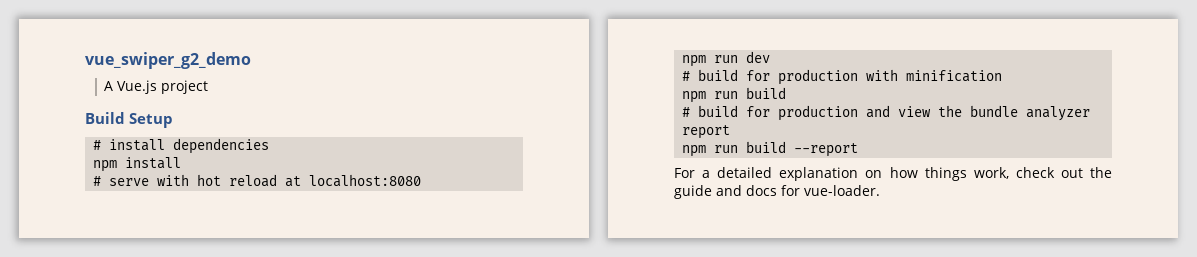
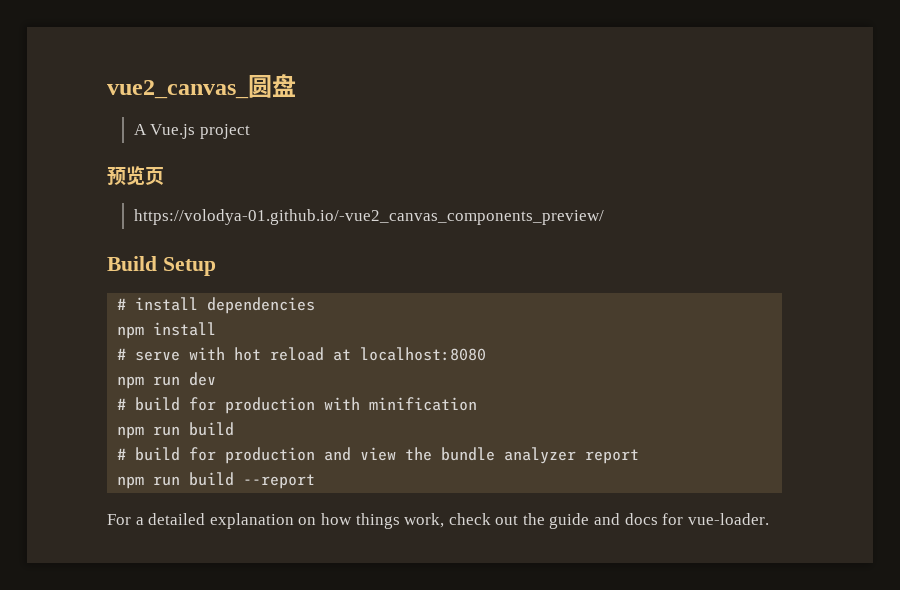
- vue_swiper_g2_demo
+ vue2_canvas_圆盘
+ 预览页
+ https://volodya-01.github.io/-vue2_canvas_components_preview/

